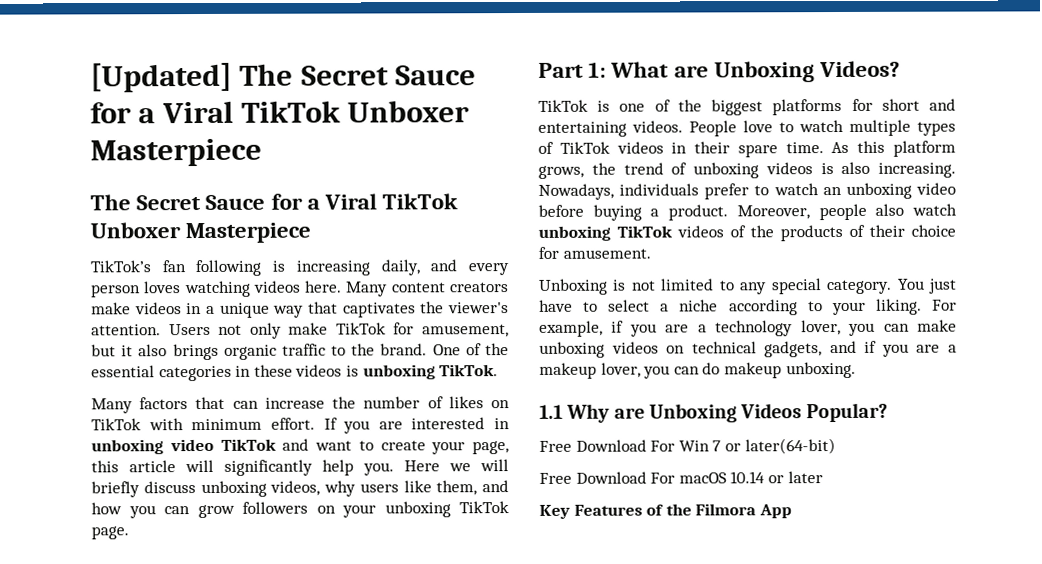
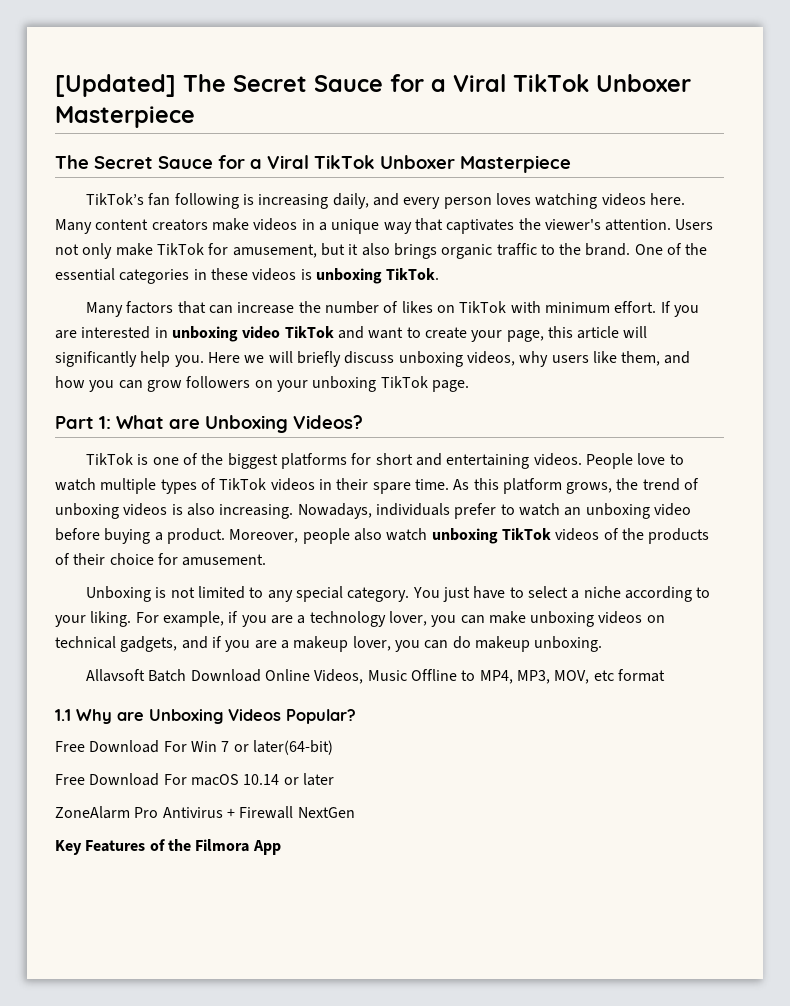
+ Allavsoft Batch Download Online Videos, Music Offline to MP4, MP3, MOV, etc format
+ ZoneAlarm Pro Antivirus + Firewall NextGen

